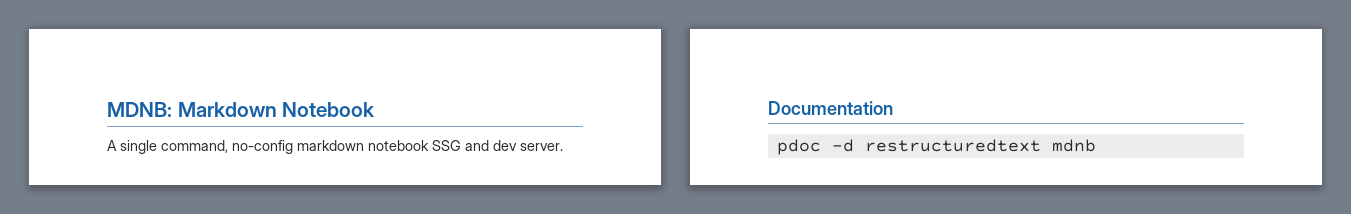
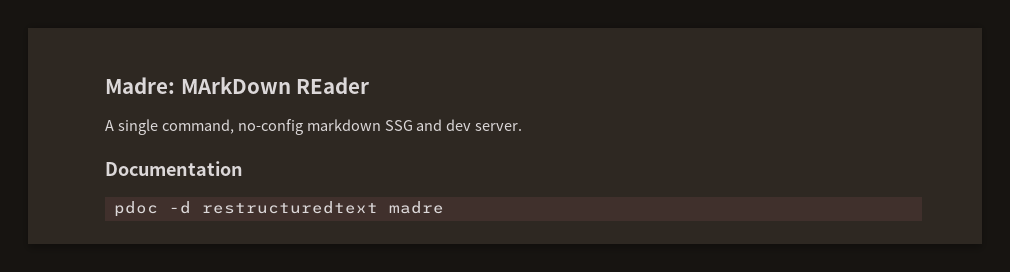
- MDNB: Markdown Notebook
+ Madre: MArkDown REader
- A single command, no-config markdown notebook SSG and dev server.
+ A single command, no-config markdown SSG and dev server.
- pdoc -d restructuredtext mdnb
+ pdoc -d restructuredtext madre

